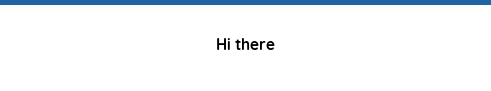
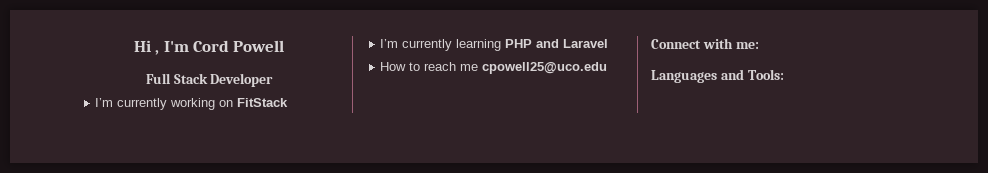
- Hi there
+ Hi , I'm Cord Powell
+ Full Stack Developer
+ I’m currently working on FitStack
+ I’m currently learning PHP and Laravel
+ How to reach me cpowell25@uco.edu
+ Connect with me:
+ Languages and Tools:

